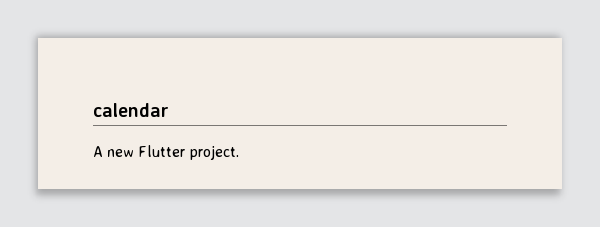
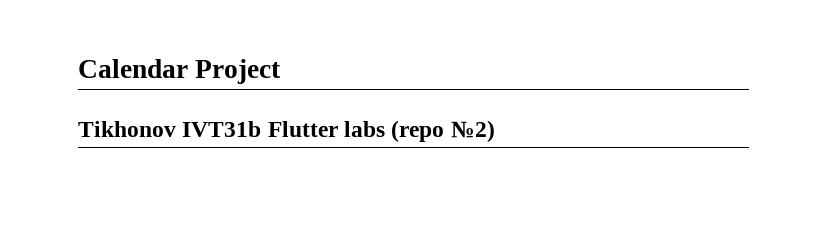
- calendar
- A new Flutter project.
+ Calendar Project
+ Tikhonov IVT31b Flutter labs (repo №2)

